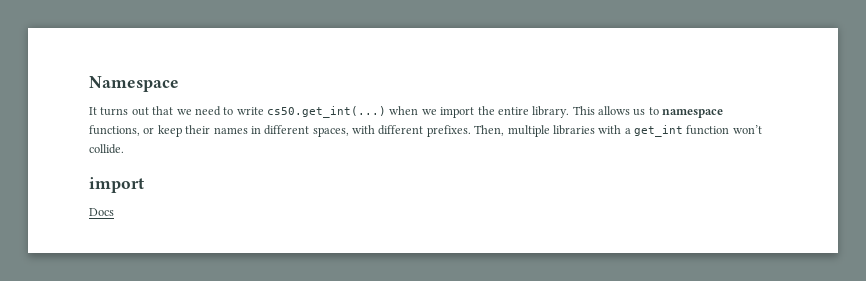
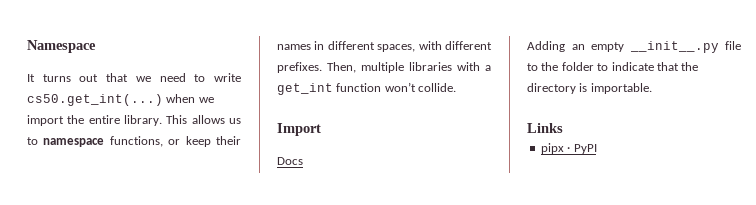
  Then, multiple libraries with a get_int function won’t collide.
- import
+ Import
+ Adding an empty __init__.py file to the folder to indicate that the directory is importable.
+ Links
+ pipx · PyPI

